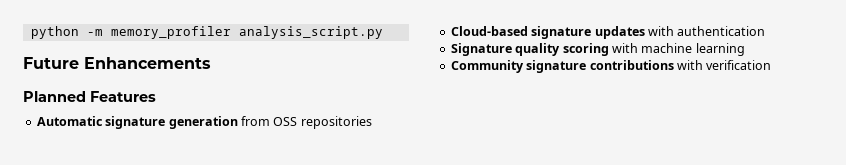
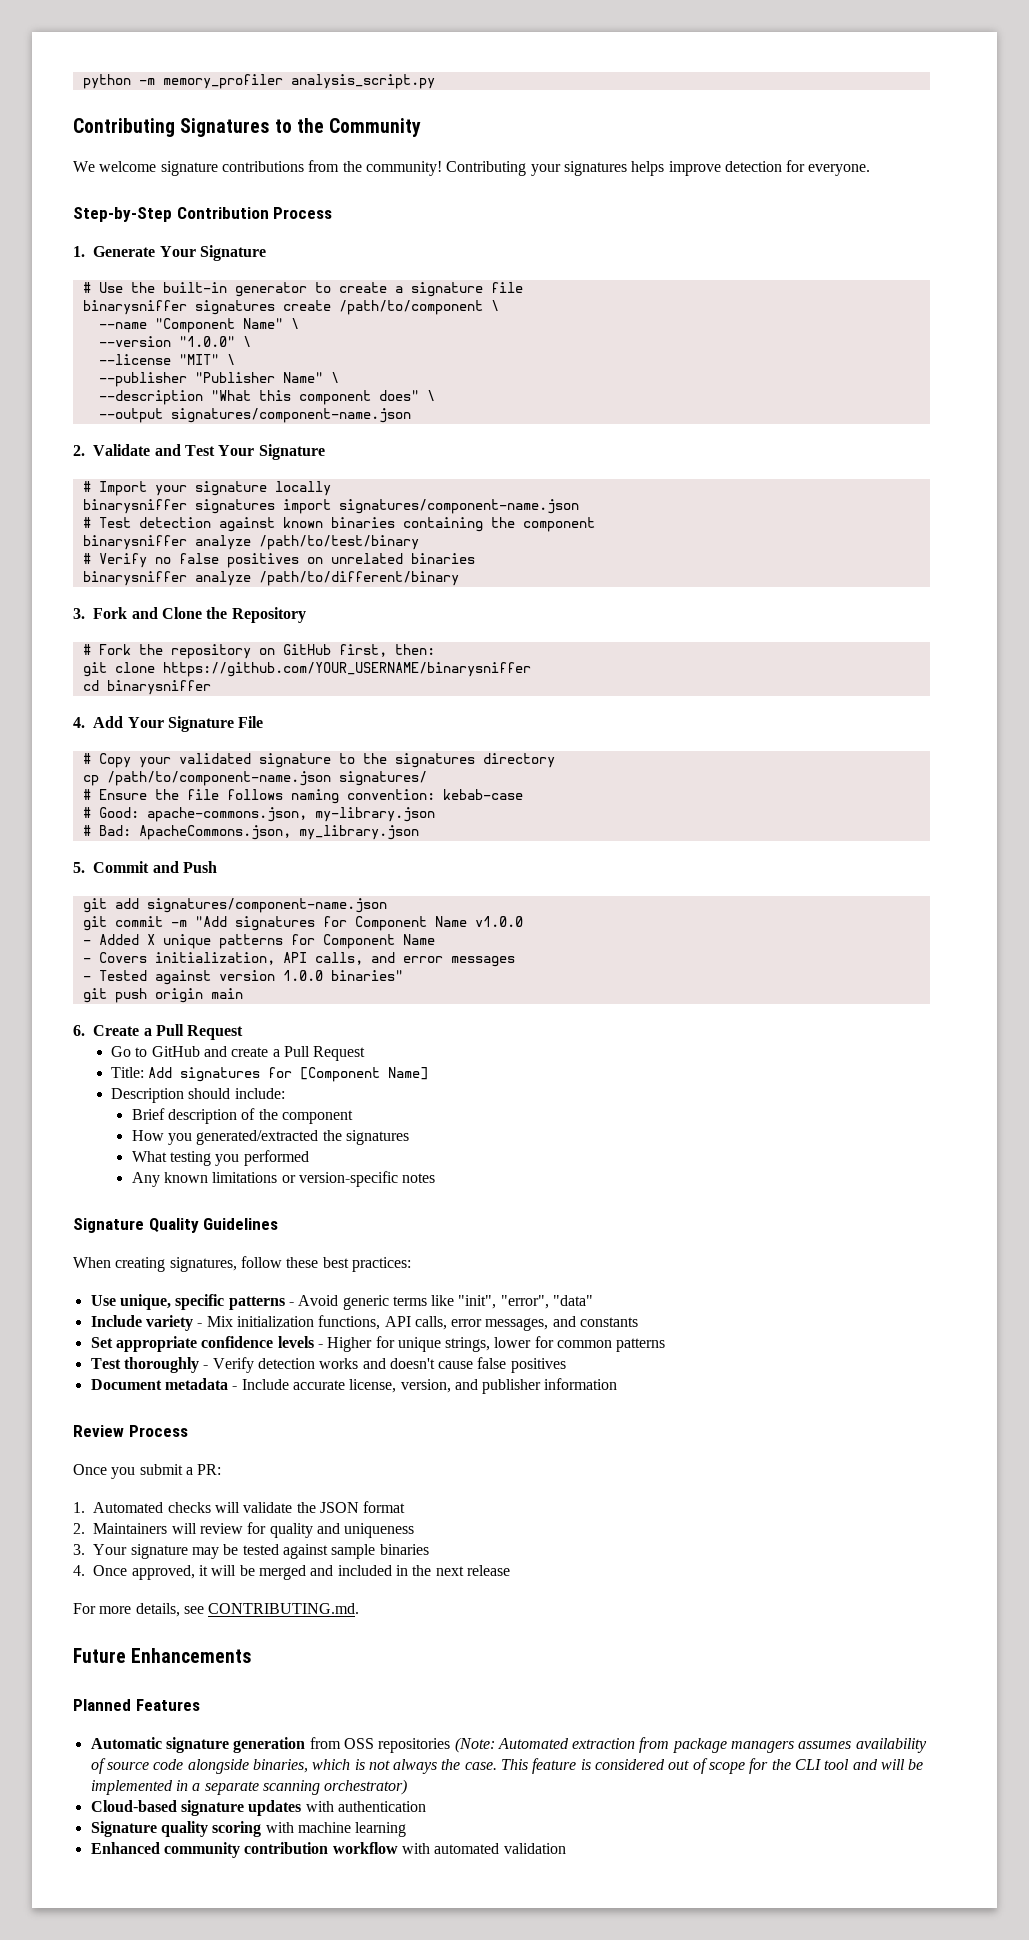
+ Contributing Signatures to the Community
+ We welcome signature contributions from the community! Contributing your signatures helps improve detection for everyone.
+ Step-by-Step Contribution Process
+ 1. Generate Your Signature
+ # Use the built-in generator to create a signature file
+ binarysniffer signatures create /path/to/component \
+ --name "Component Name" \
+ --version "1.0.0" \
+ --license "MIT" \
+ --publisher "Publisher Name" \
+ --description "What this component does" \
+ --output signatures/component-name.json
+ 2. Validate and Test Your Signature
+ # Import your signature locally
+ binarysniffer signatures import signatures/component-name.json
+ # Test detection against known binaries containing the component
+ binarysniffer analyze /path/to/test/binary
+ # Verify no false positives on unrelated binaries
+ binarysniffer analyze /path/to/different/binary
+ 3. Fork and Clone the Repository
+ # Fork the repository on GitHub first, then:
+ git clone https://github.com/YOUR_USERNAME/binarysniffer
+ cd binarysniffer
+ 4. Add Your Signature File
+ # Copy your validated signature to the signatures directory
+ cp /path/to/component-name.json signatures/
+ # Ensure the file follows naming convention: kebab-case
+ # Good: apache-commons.json, my-library.json
+ # Bad: ApacheCommons.json, my_library.json
+ 5. Commit and Push
+ git add signatures/component-name.json
+ git commit -m "Add signatures for Component Name v1.0.0
+ - Added X unique patterns for Component Name
+ - Covers initialization, API calls, and error messages
+ - Tested against version 1.0.0 binaries"
+ git push origin main
+ 6. Create a Pull Request
+ Go to GitHub and create a Pull Request
+ Title: Add signatures for [Component Name]
+ Description should include:
+ Brief description of the component
+ How you generated/extracted the signatures
+ What testing you performed
+ Any known limitations or version-specific notes
+ Signature Quality Guidelines
+ When creating signatures, follow these best practices:
+ Use unique, specific patterns - Avoid generic terms like "init", "error", "data"
+ Include variety - Mix initialization functions, API calls, error messages, and constants
+ Set appropriate confidence levels - Higher for unique strings, lower for common patterns
+ Test thoroughly - Verify detection works and doesn't cause false positives
+ Document metadata - Include accurate license, version, and publisher information
+ Review Process
+ Once you submit a PR:
+ 1. Automated checks will validate the JSON format
+ 2. Maintainers will review for quality and uniqueness
+ 3. Your signature may be tested against sample binaries
+ 4. Once approved, it will be merged and included in the next release
+ For more details, see CONTRIBUTING.md.
- Automatic signature generation from OSS repositories
+ Automatic signature generation from OSS repositories (Note: Automated extraction from package managers assumes availability of source code alongside binaries, which is not always the case. This feature is considered out of scope for the CLI tool and will be implemented in a separate scanning orchestrator)
- Community signature contributions with verification
+ Enhanced community contribution workflow with automated validation

